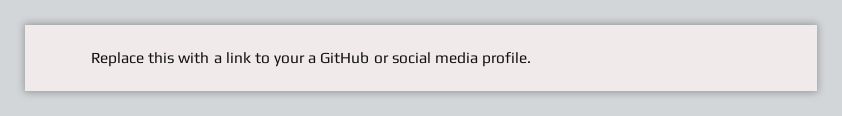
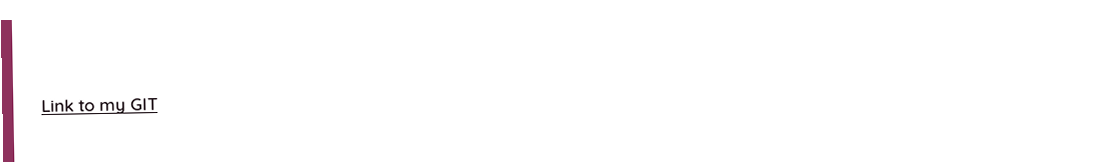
- Replace this with a link to your a GitHub or social media profile.
+ Link to my GIT

